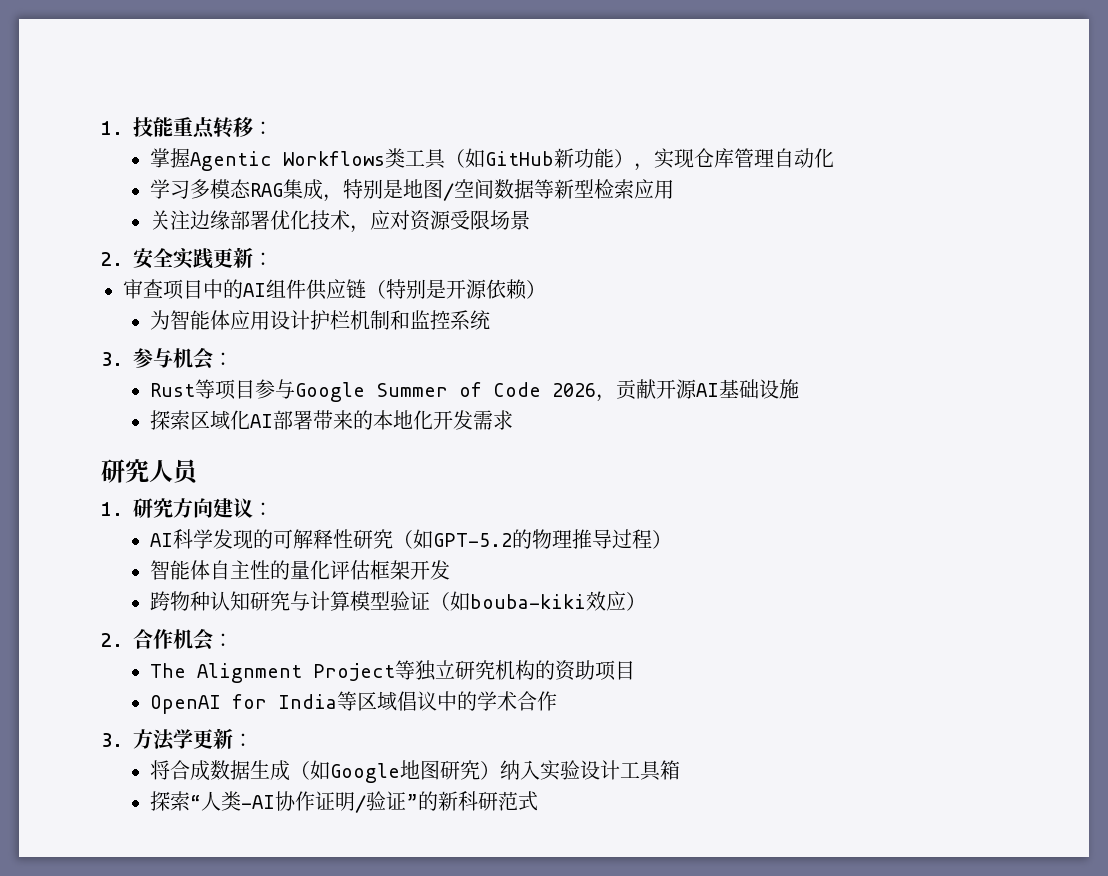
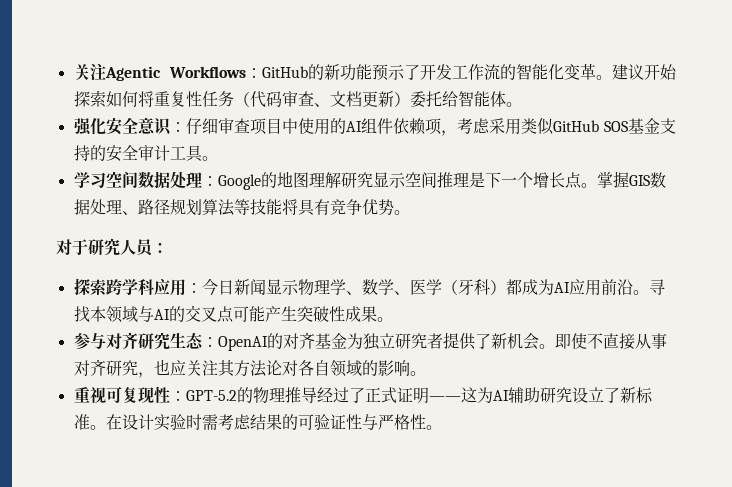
- 1.技能重点转移：
- 掌握Agentic Workflows类工具（如GitHub新功能），实现仓库管理自动化
- 学习多模态RAG集成，特别是地图/空间数据等新型检索应用
- 关注边缘部署优化技术，应对资源受限场景
- 2.安全实践更新：
- 审查项目中的AI组件供应链（特别是开源依赖）
- 为智能体应用设计护栏机制和监控系统
- 3.参与机会：
- Rust等项目参与Google Summer of Code 2026，贡献开源AI基础设施
- 探索区域化AI部署带来的本地化开发需求
- 研究人员
- 1.研究方向建议：
- AI科学发现的可解释性研究（如GPT-5.2的物理推导过程）
- 智能体自主性的量化评估框架开发
- 跨物种认知研究与计算模型验证（如bouba-kiki效应）
- 2.合作机会：
- The Alignment Project等独立研究机构的资助项目
- OpenAI for India等区域倡议中的学术合作
- 3.方法学更新：
- 将合成数据生成（如Google地图研究）纳入实验设计工具箱
- 探索“人类-AI协作证明/验证”的新科研范式
+ 关注Agentic Workflows：GitHub的新功能预示了开发工作流的智能化变革。建议开始探索如何将重复性任务（代码审查、文档更新）委托给智能体。
+ 强化安全意识：仔细审查项目中使用的AI组件依赖项，考虑采用类似GitHub SOS基金支持的安全审计工具。
+ 学习空间数据处理：Google的地图理解研究显示空间推理是下一个增长点。掌握GIS数据处理、路径规划算法等技能将具有竞争优势。
+ 对于研究人员：
+ 探索跨学科应用：今日新闻显示物理学、数学、医学（牙科）都成为AI应用前沿。寻找本领域与AI的交叉点可能产生突破性成果。
+ 参与对齐研究生态：OpenAI的对齐基金为独立研究者提供了新机会。即使不直接从事对齐研究，也应关注其方法论对各自领域的影响。
+ 重视可复现性：GPT-5.2的物理推导经过了正式证明——这为AI辅助研究设立了新标准。在设计实验时需考虑结果的可验证性与严格性。

